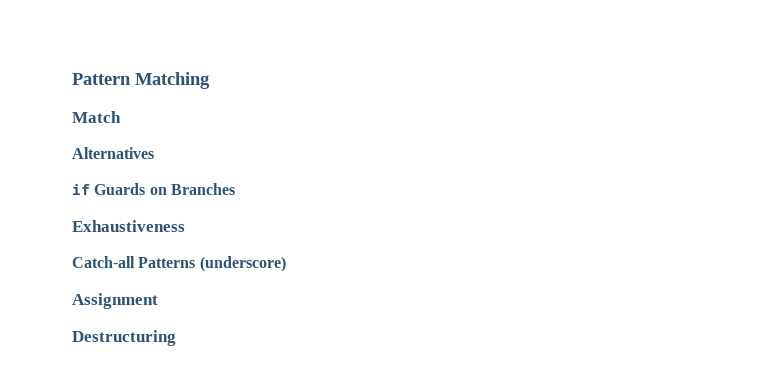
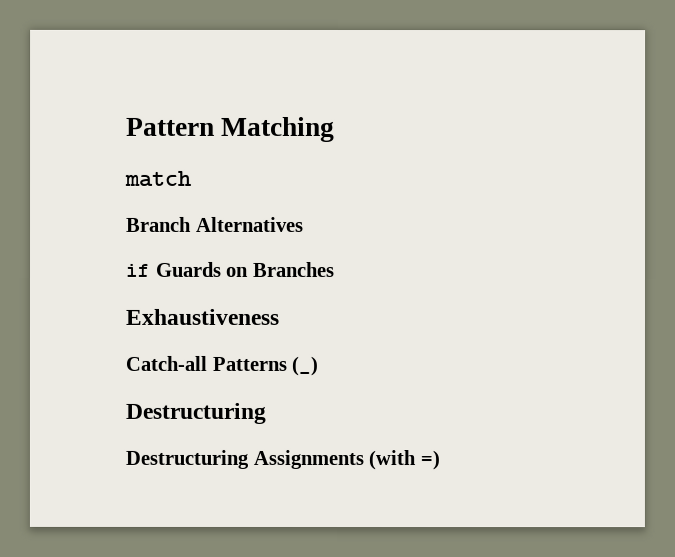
- Match
- Alternatives
+ match
+ Branch Alternatives
- Catch-all Patterns (underscore)
- Assignment
+ Catch-all Patterns (_)
  Destructuring
+ Destructuring Assignments (with =)

